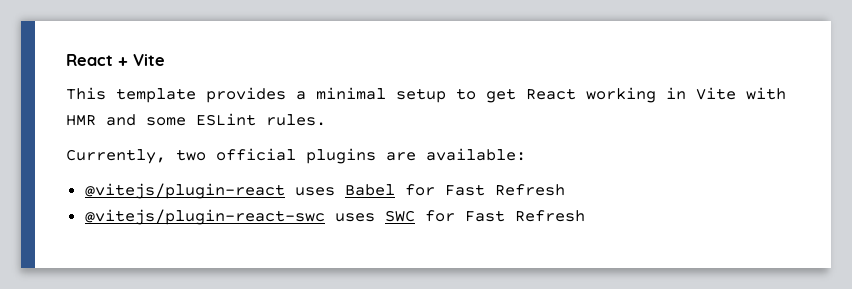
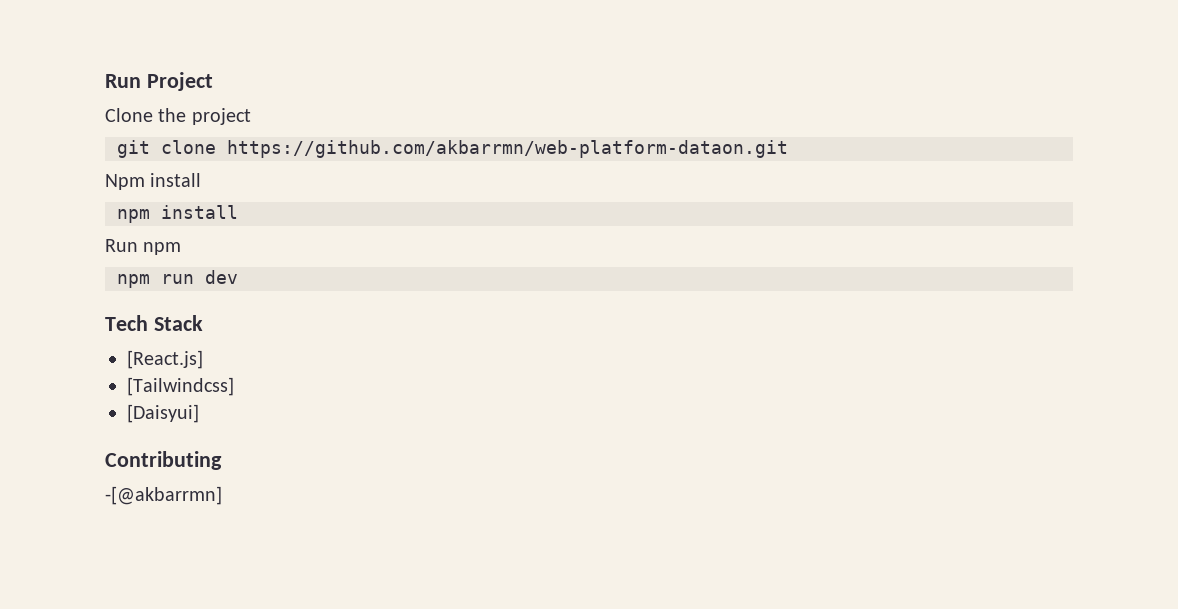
- React + Vite
- This template provides a minimal setup to get React working in Vite with HMR and some ESLint rules.
- Currently, two official plugins are available:
- @vitejs/plugin-react uses Babel for Fast Refresh
- @vitejs/plugin-react-swc uses SWC for Fast Refresh
+ Run Project
+ Clone the project
+ git clone https://github.com/akbarrmn/web-platform-dataon.git
+ Npm install
+ npm install
+ Run npm
+ npm run dev
+ Tech Stack
+ [React.js]
+ [Tailwindcss]
+ [Daisyui]
+ Contributing
+ -[@akbarrmn]

